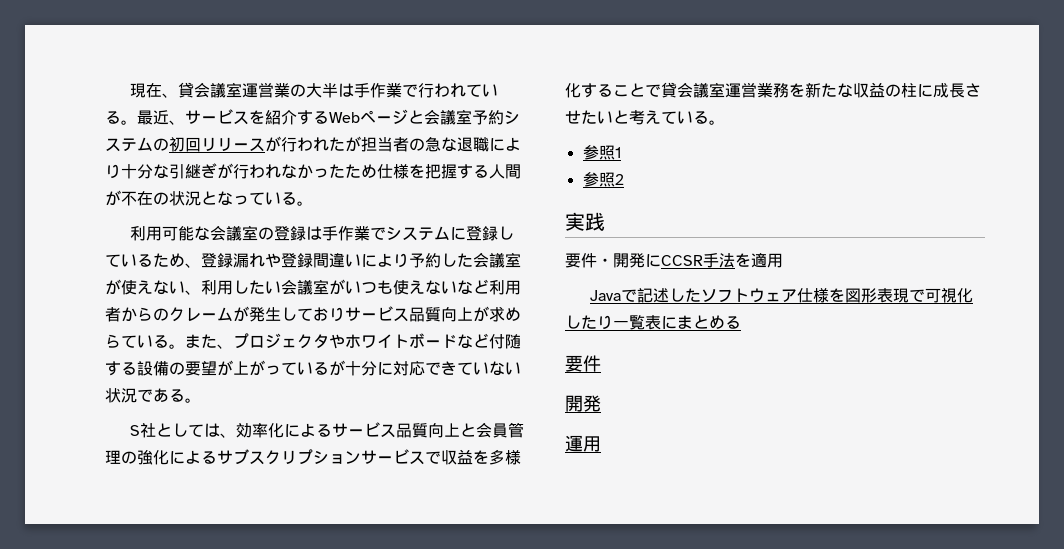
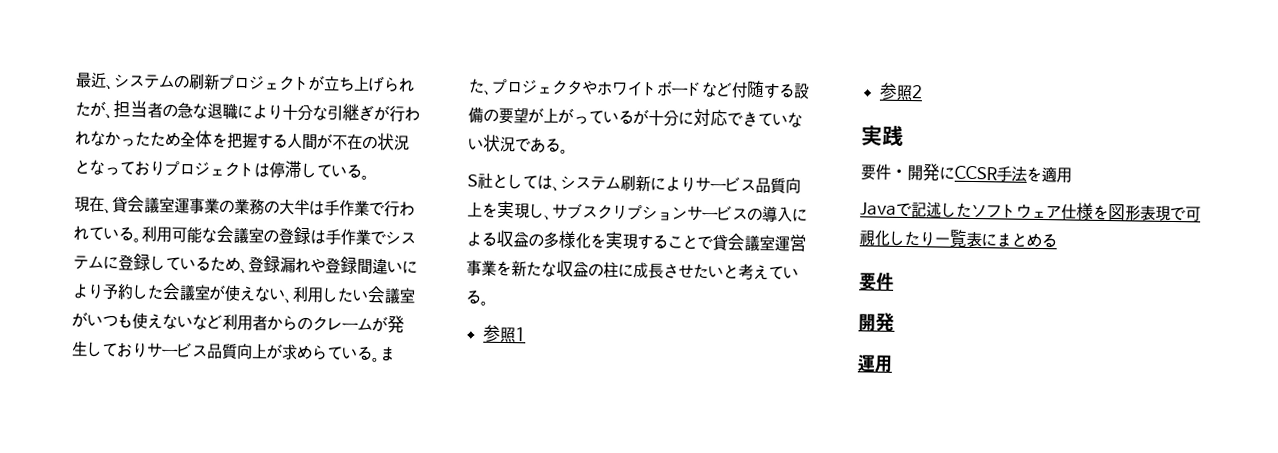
- 現在、貸会議室運営業の大半は手作業で行われている。最近、サービスを紹介するWebページと会議室予約システムの初回リリースが行われたが担当者の急な退職により十分な引継ぎが行われなかったため仕様を把握する人間が不在の状況となっている。
- 利用可能な会議室の登録は手作業でシステムに登録しているため、登録漏れや登録間違いにより予約した会議室が使えない、利用したい会議室がいつも使えないなど利用者からのクレームが発生しておりサービス品質向上が求めらている。
+ 最近、システムの刷新プロジェクトが立ち上げられたが、担当者の急な退職により十分な引継ぎが行われなかったため全体を把握する人間が不在の状況となっておりプロジェクトは停滞している。
+ 現在、貸会議室運事業の業務の大半は手作業で行われている。利用可能な会議室の登録は手作業でシステムに登録しているため、登録漏れや登録間違いにより予約した会議室が使えない、利用したい会議室がいつも使えないなど利用者からのクレームが発生しておりサービス品質向上が求めらている。
- S社としては、効率化によるサービス品質向上と会員管理の強化によるサブスクリプションサービスで収益を多様化することで貸会議室運営業務を新たな収益の柱に成長させたいと考えている。
+ S社としては、システム刷新によりサービス品質向上を実現し、サブスクリプションサービスの導入による収益の多様化を実現することで貸会議室運営事業を新たな収益の柱に成長させたいと考えている。

